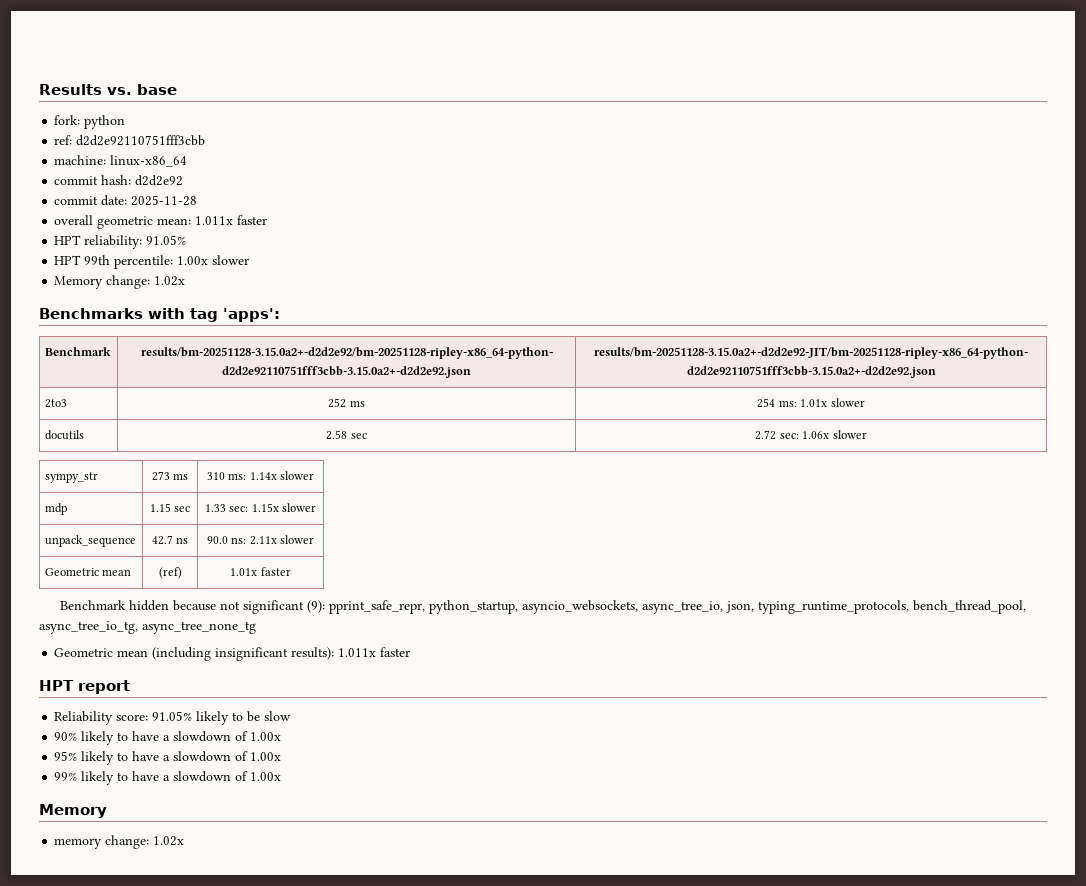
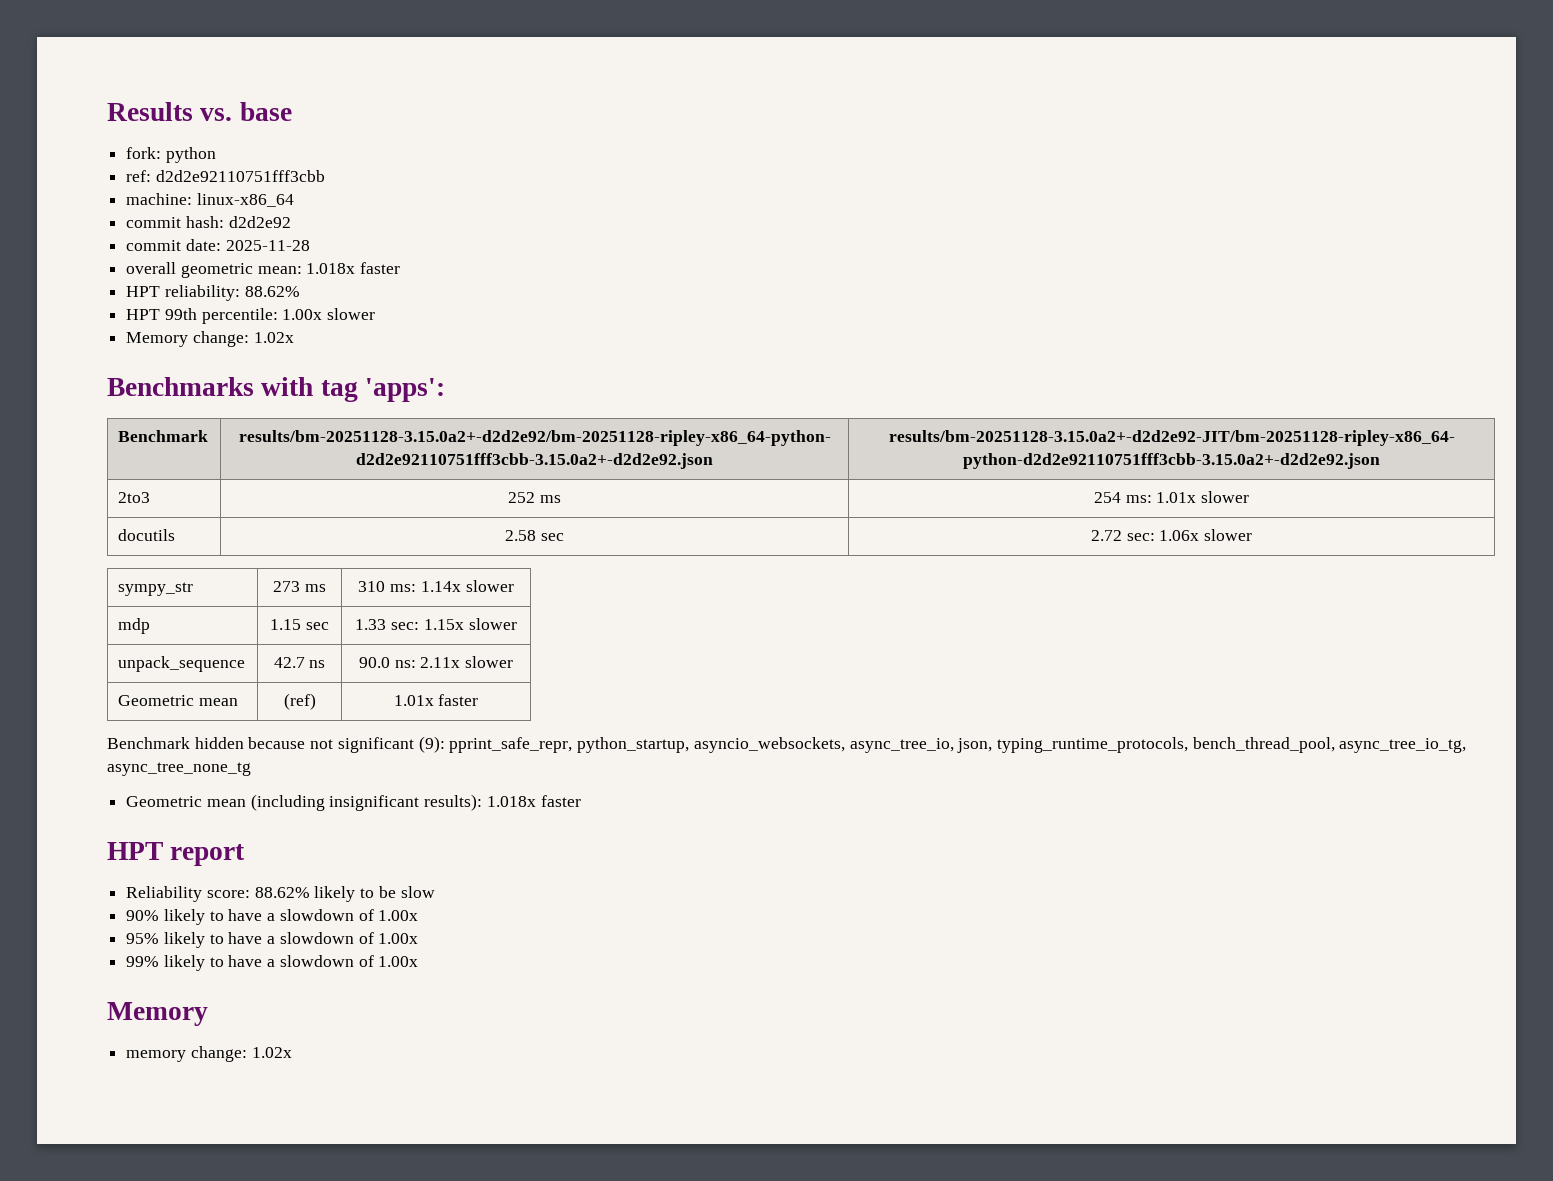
- overall geometric mean: 1.011x faster
+ overall geometric mean: 1.018x faster
- HPT reliability: 91.05%
+ HPT reliability: 88.62%
- Geometric mean (including insignificant results): 1.011x faster
+ Geometric mean (including insignificant results): 1.018x faster
- Reliability score: 91.05% likely to be slow
+ Reliability score: 88.62% likely to be slow

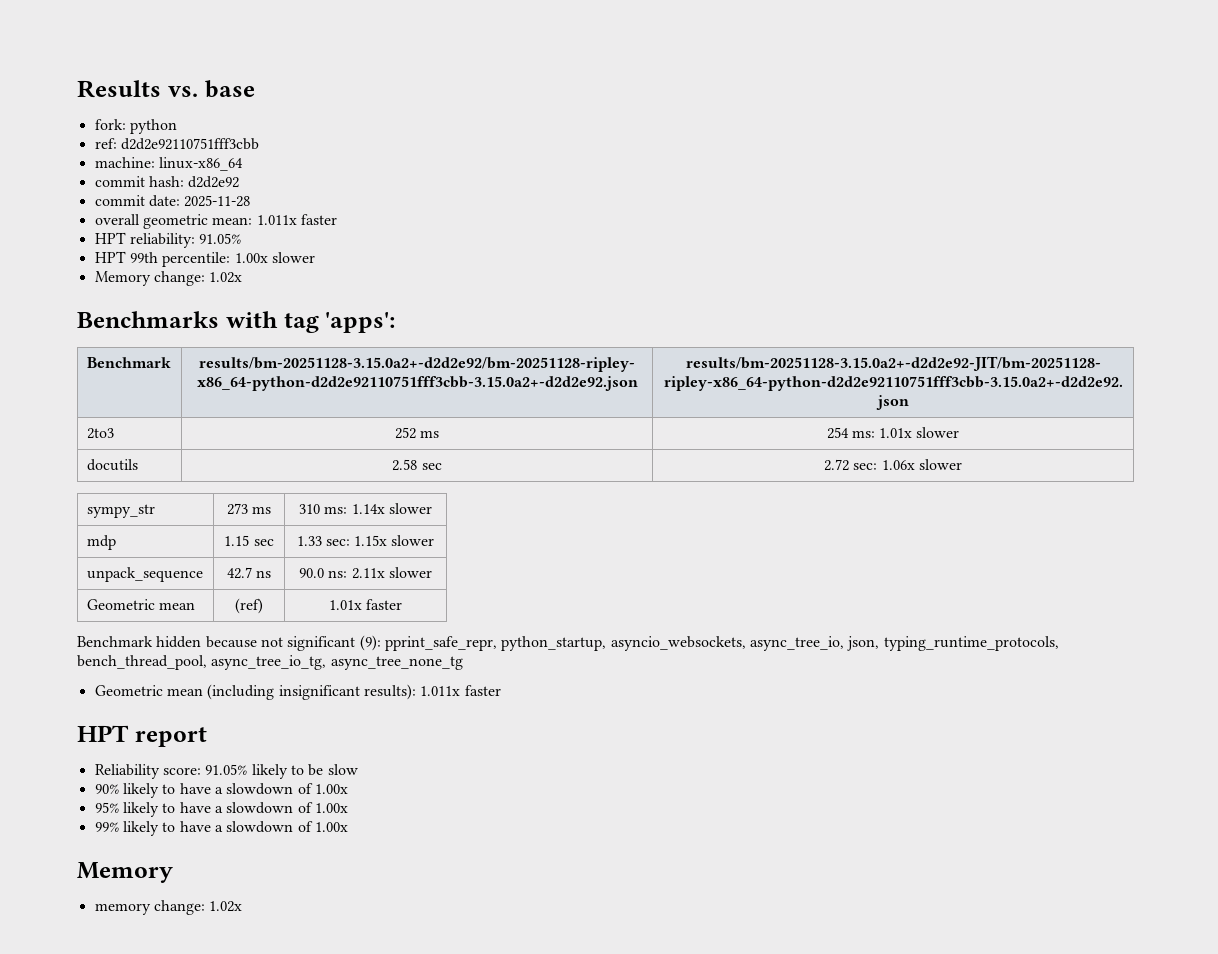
- overall geometric mean: 1.018x faster
+ overall geometric mean: 1.011x faster
- HPT reliability: 88.62%
+ HPT reliability: 91.05%
- Geometric mean (including insignificant results): 1.018x faster
+ Geometric mean (including insignificant results): 1.011x faster
- Reliability score: 88.62% likely to be slow
+ Reliability score: 91.05% likely to be slow

